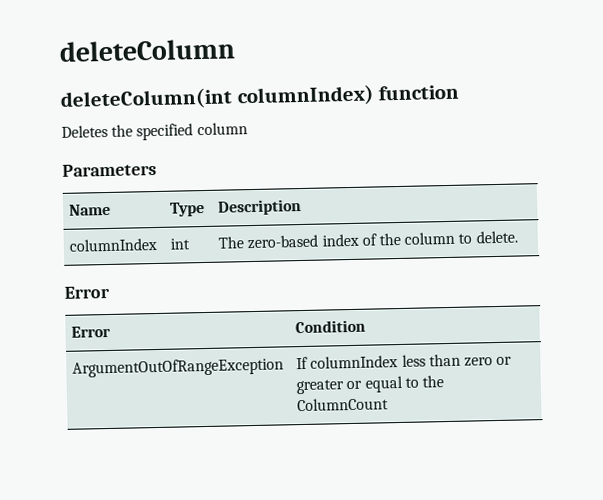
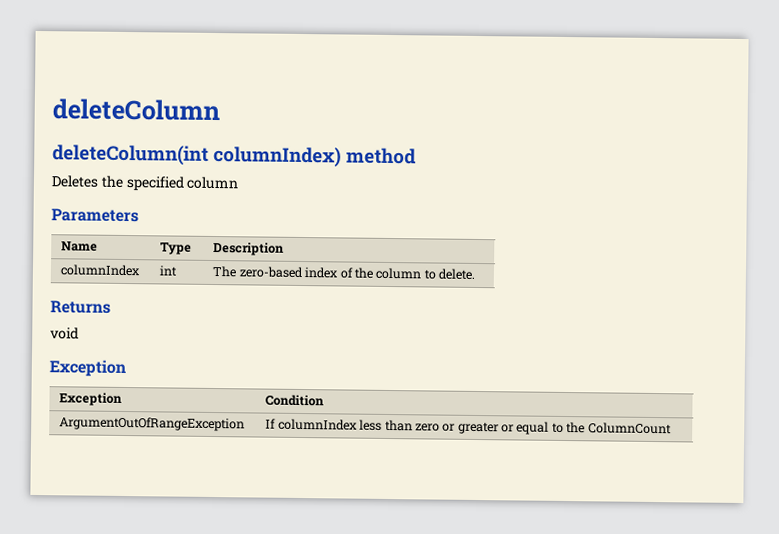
- deleteColumn(int columnIndex) function
+ deleteColumn(int columnIndex) method
  columnIndex | int | The zero-based index of the column to delete.
- Error
- Error | Condition
+ Returns
+ void
+ Exception
+ Exception | Condition

